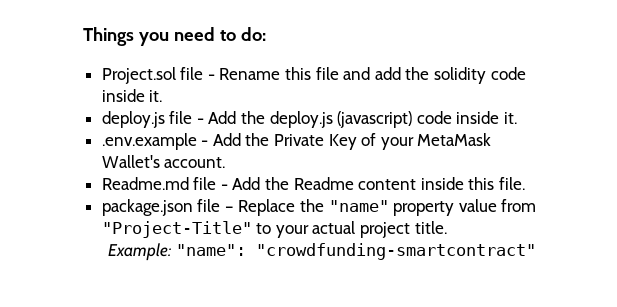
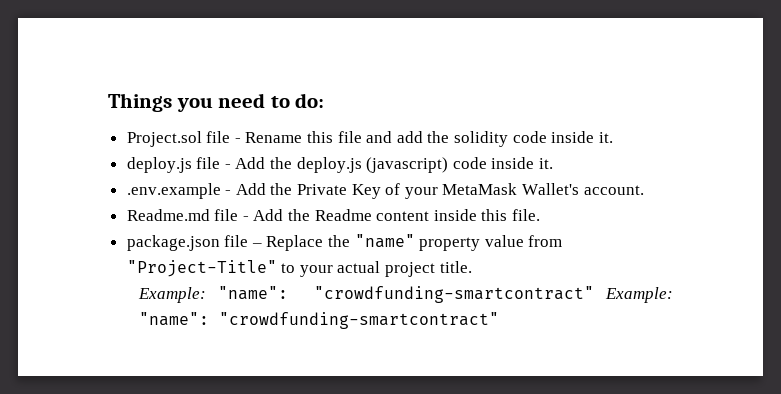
- Example: "name": "crowdfunding-smartcontract"
+ Example: "name": "crowdfunding-smartcontract" Example: "name": "crowdfunding-smartcontract"

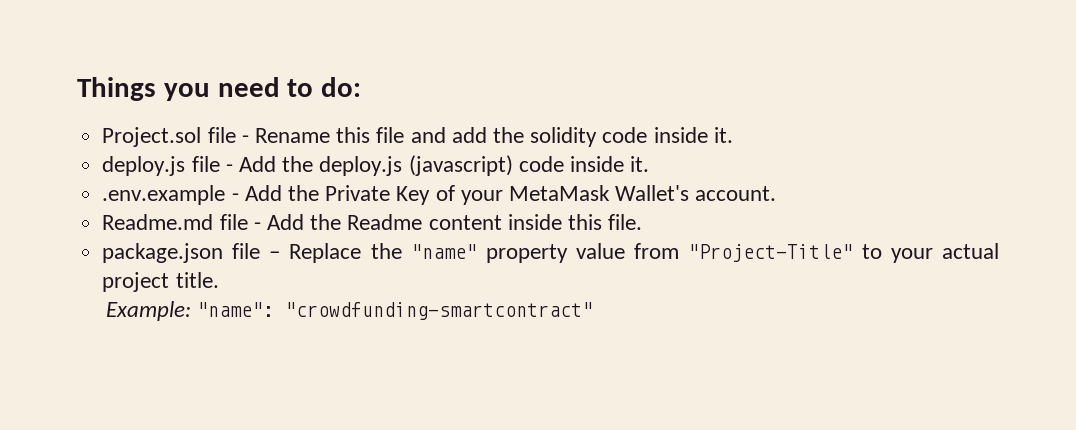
- Example: "name": "crowdfunding-smartcontract" Example: "name": "crowdfunding-smartcontract"
+ Example: "name": "crowdfunding-smartcontract"

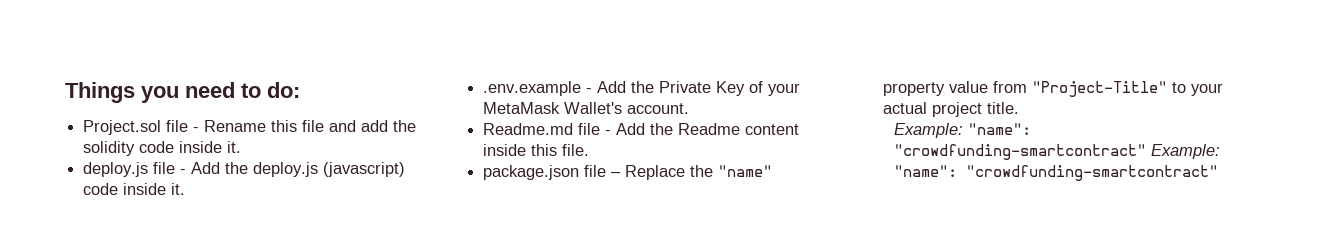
- Example: "name": "crowdfunding-smartcontract"
+ Example: "name": "crowdfunding-smartcontract" Example: "name": "crowdfunding-smartcontract"

